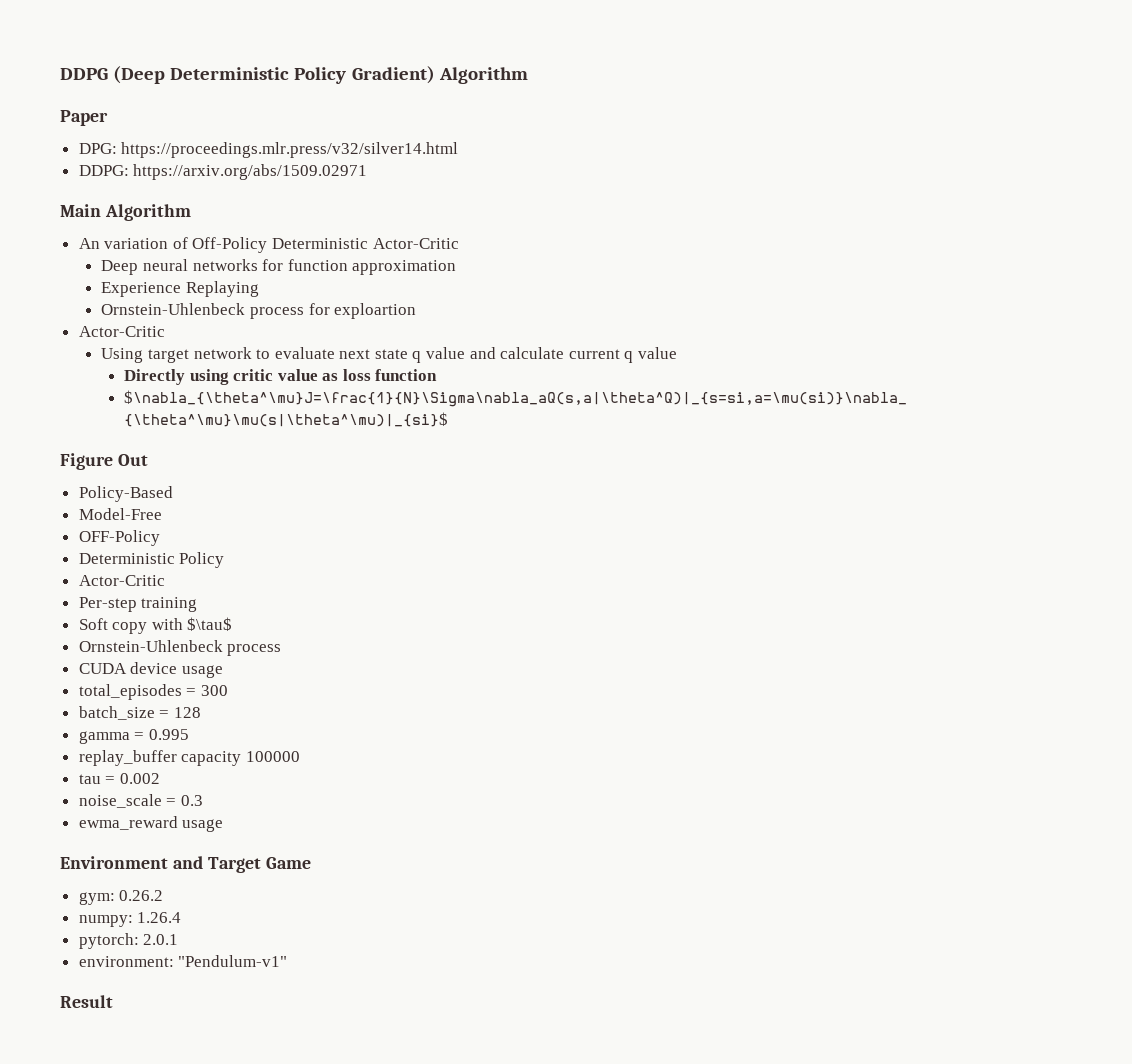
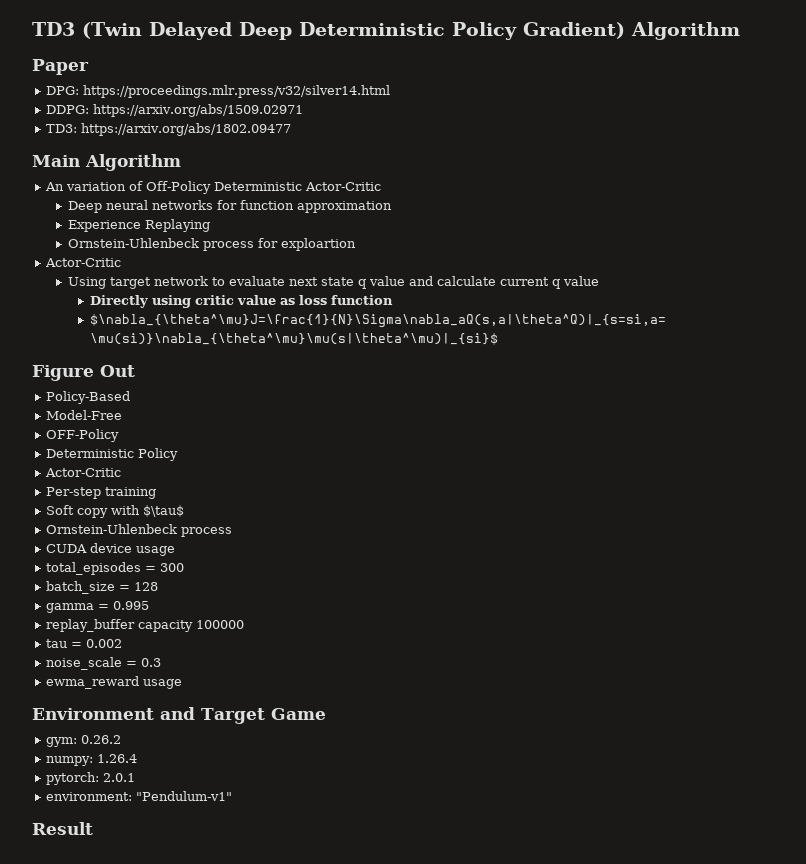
- DDPG (Deep Deterministic Policy Gradient) Algorithm
+ TD3 (Twin Delayed Deep Deterministic Policy Gradient) Algorithm
+ TD3: https://arxiv.org/abs/1802.09477

